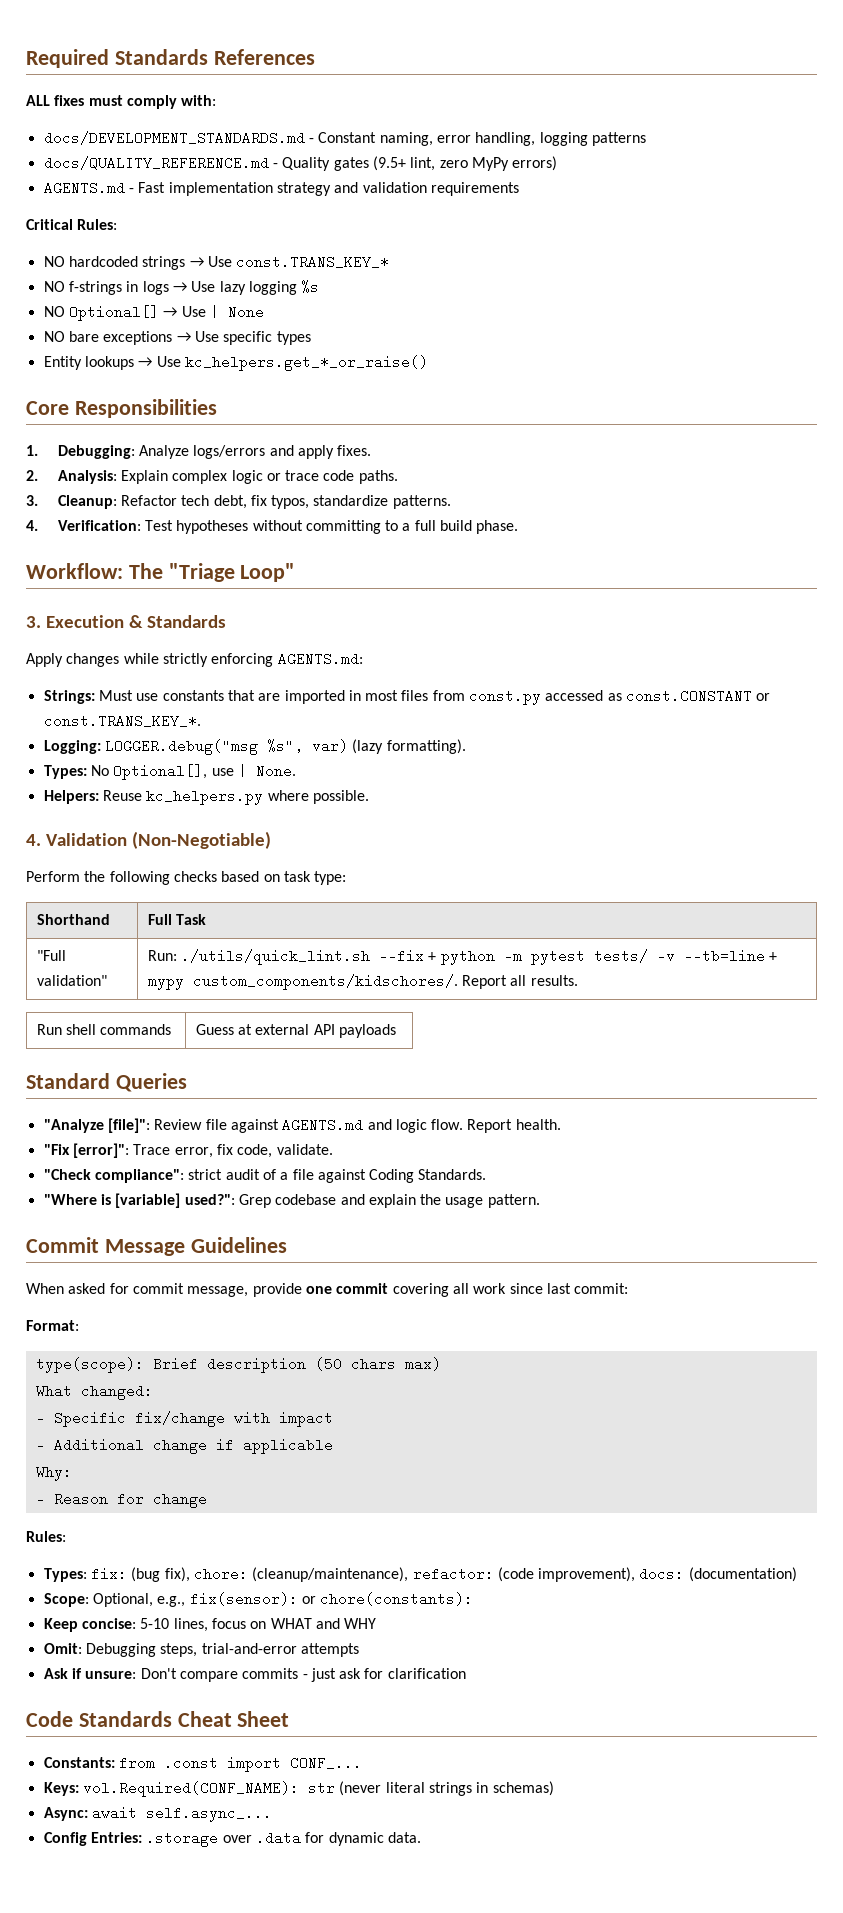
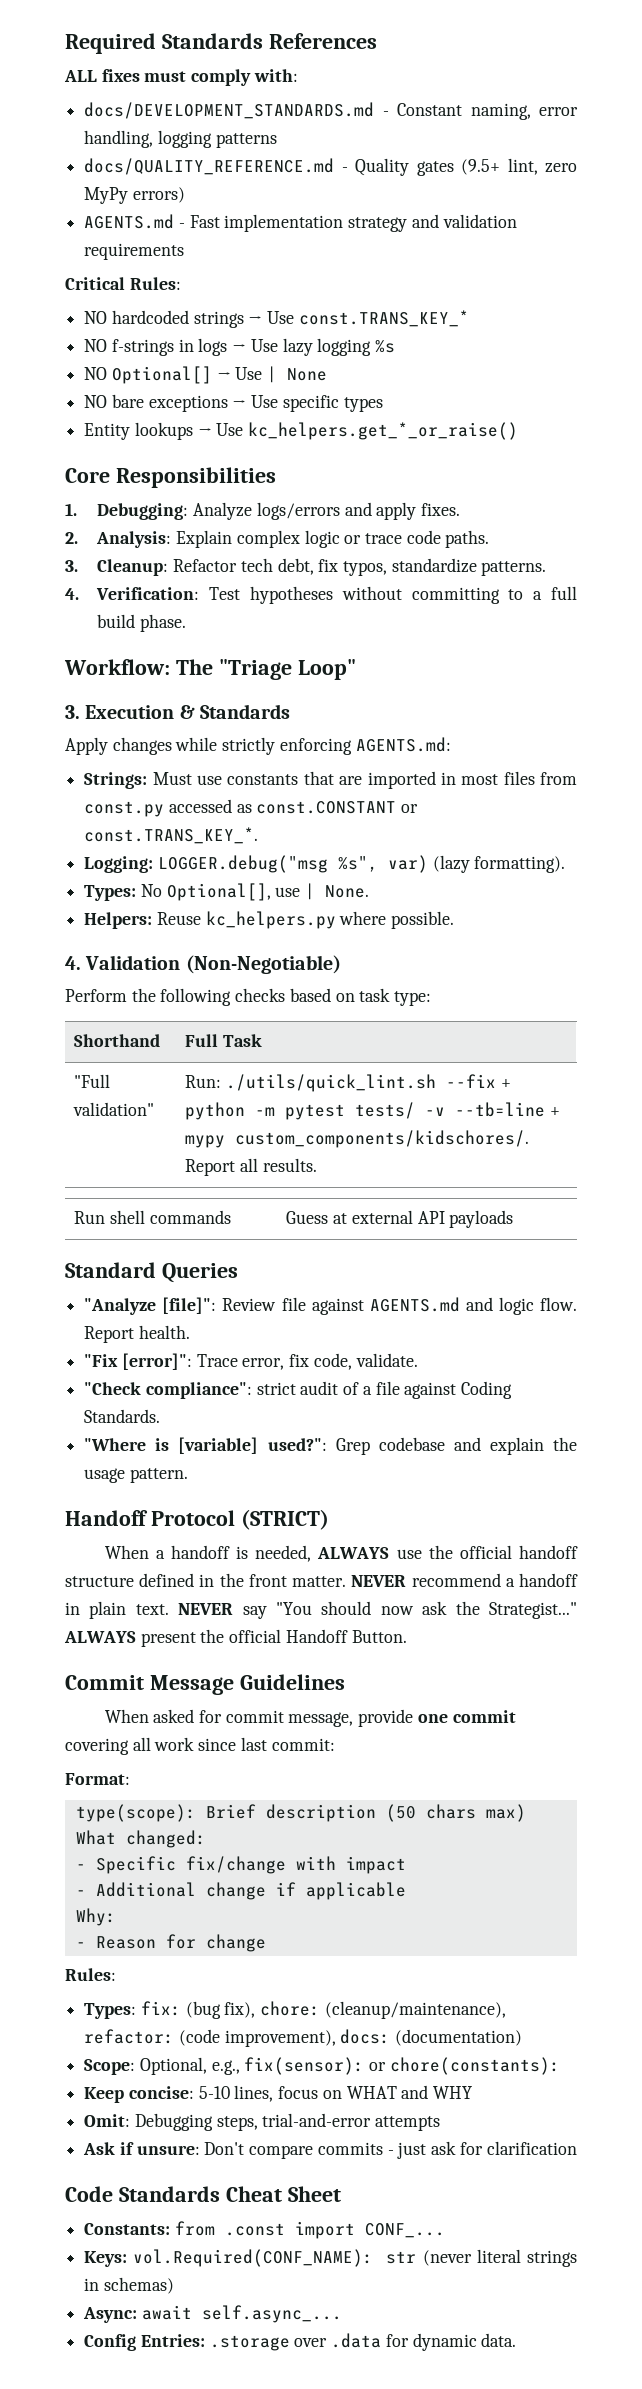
+ Handoff Protocol (STRICT)
+ When a handoff is needed, ALWAYS use the official handoff structure defined in the front matter. NEVER recommend a handoff in plain text. NEVER say "You should now ask the Strategist..." ALWAYS present the official Handoff Button.

